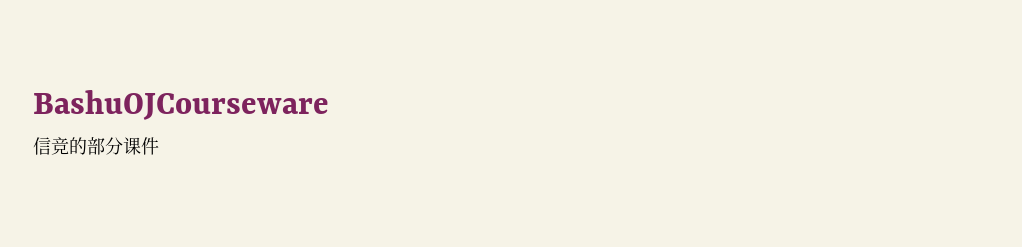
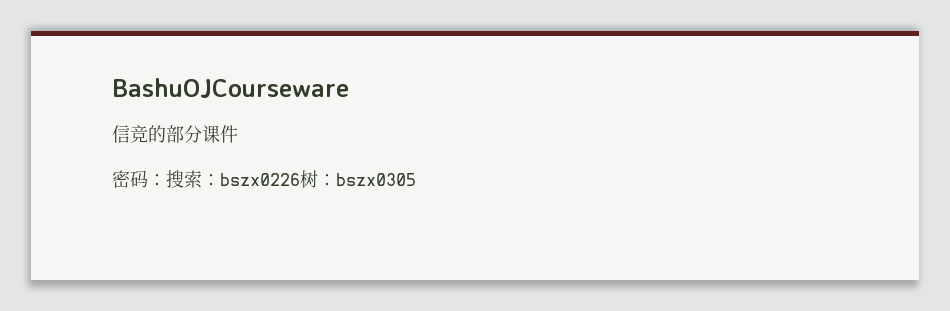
+ 密码：搜索：bszx0226树：bszx0305

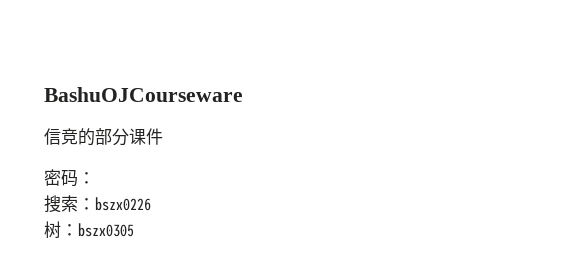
- 密码：搜索：bszx0226树：bszx0305
+ 密码：
+ 搜索：bszx0226
+ 树：bszx0305

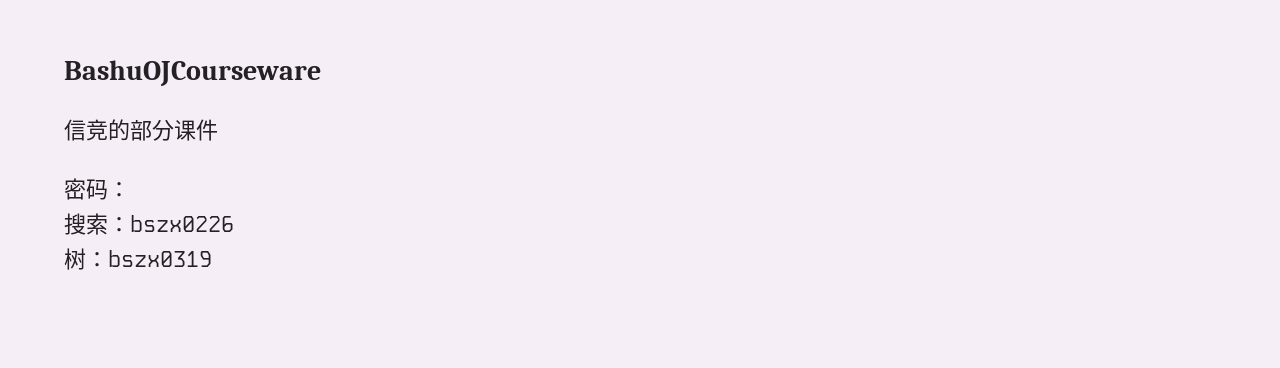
- 树：bszx0305
+ 树：bszx0319

